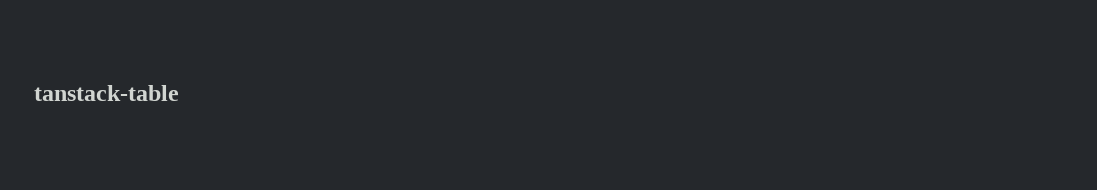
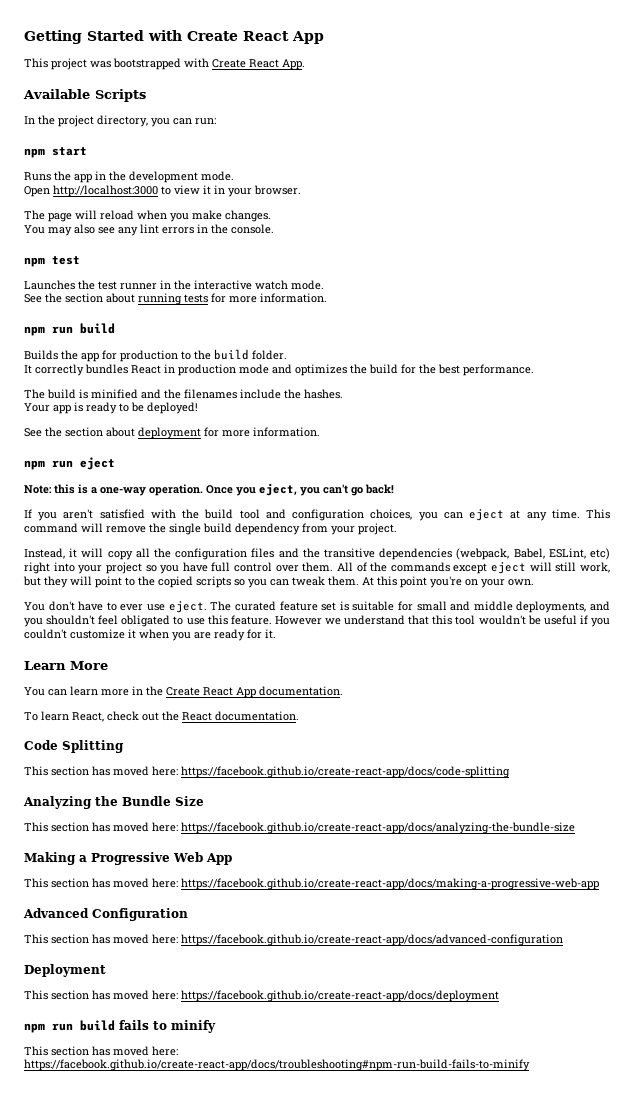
- tanstack-table
+ Getting Started with Create React App
+ This project was bootstrapped with Create React App.
+ Available Scripts
+ In the project directory, you can run:
+ npm start
+ Runs the app in the development mode.
+ Open http://localhost:3000 to view it in your browser.
+ The page will reload when you make changes.
+ You may also see any lint errors in the console.
+ npm test
+ Launches the test runner in the interactive watch mode.
+ See the section about running tests for more information.
+ npm run build
+ Builds the app for production to the build folder.
+ It correctly bundles React in production mode and optimizes the build for the best performance.
+ The build is minified and the filenames include the hashes.
+ Your app is ready to be deployed!
+ See the section about deployment for more information.
+ npm run eject
+ Note: this is a one-way operation. Once you eject, you can't go back!
+ If you aren't satisfied with the build tool and configuration choices, you can eject at any time. This command will remove the single build dependency from your project.
+ Instead, it will copy all the configuration files and the transitive dependencies (webpack, Babel, ESLint, etc) right into your project so you have full control over them. All of the commands except eject will still work, but they will point to the copied scripts so you can tweak them. At this point you're on your own.
+ You don't have to ever use eject. The curated feature set is suitable for small and middle deployments, and you shouldn't feel obligated to use this feature. However we understand that this tool wouldn't be useful if you couldn't customize it when you are ready for it.
+ Learn More
+ You can learn more in the Create React App documentation.
+ To learn React, check out the React documentation.
+ Code Splitting
+ This section has moved here: https://facebook.github.io/create-react-app/docs/code-splitting
+ Analyzing the Bundle Size
+ This section has moved here: https://facebook.github.io/create-react-app/docs/analyzing-the-bundle-size
+ Making a Progressive Web App
+ This section has moved here: https://facebook.github.io/create-react-app/docs/making-a-progressive-web-app
+ Advanced Configuration
+ This section has moved here: https://facebook.github.io/create-react-app/docs/advanced-configuration
+ Deployment
+ This section has moved here: https://facebook.github.io/create-react-app/docs/deployment
+ npm run build fails to minify
+ This section has moved here: https://facebook.github.io/create-react-app/docs/troubleshooting#npm-run-build-fails-to-minify

